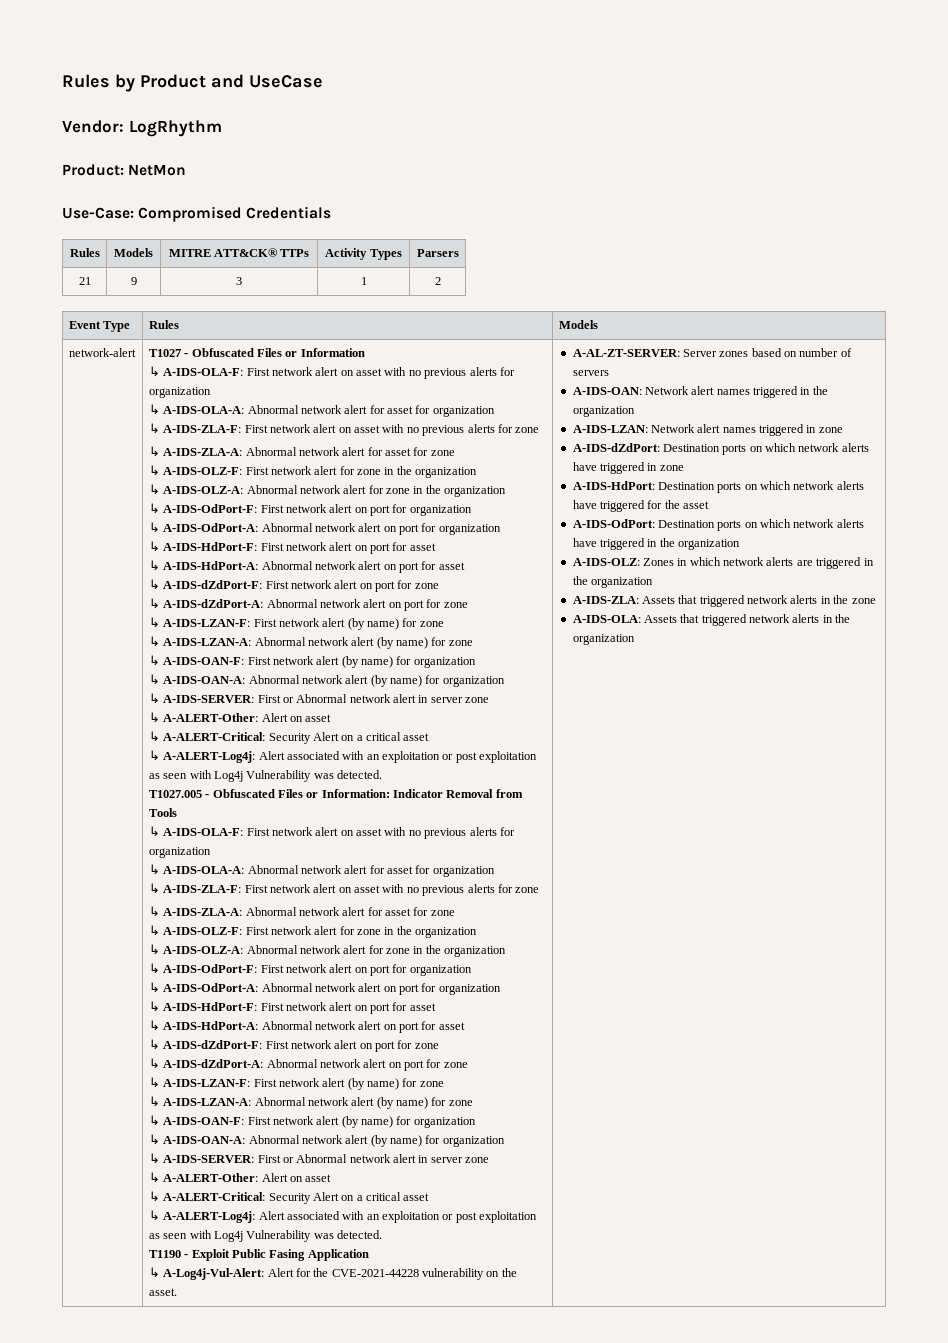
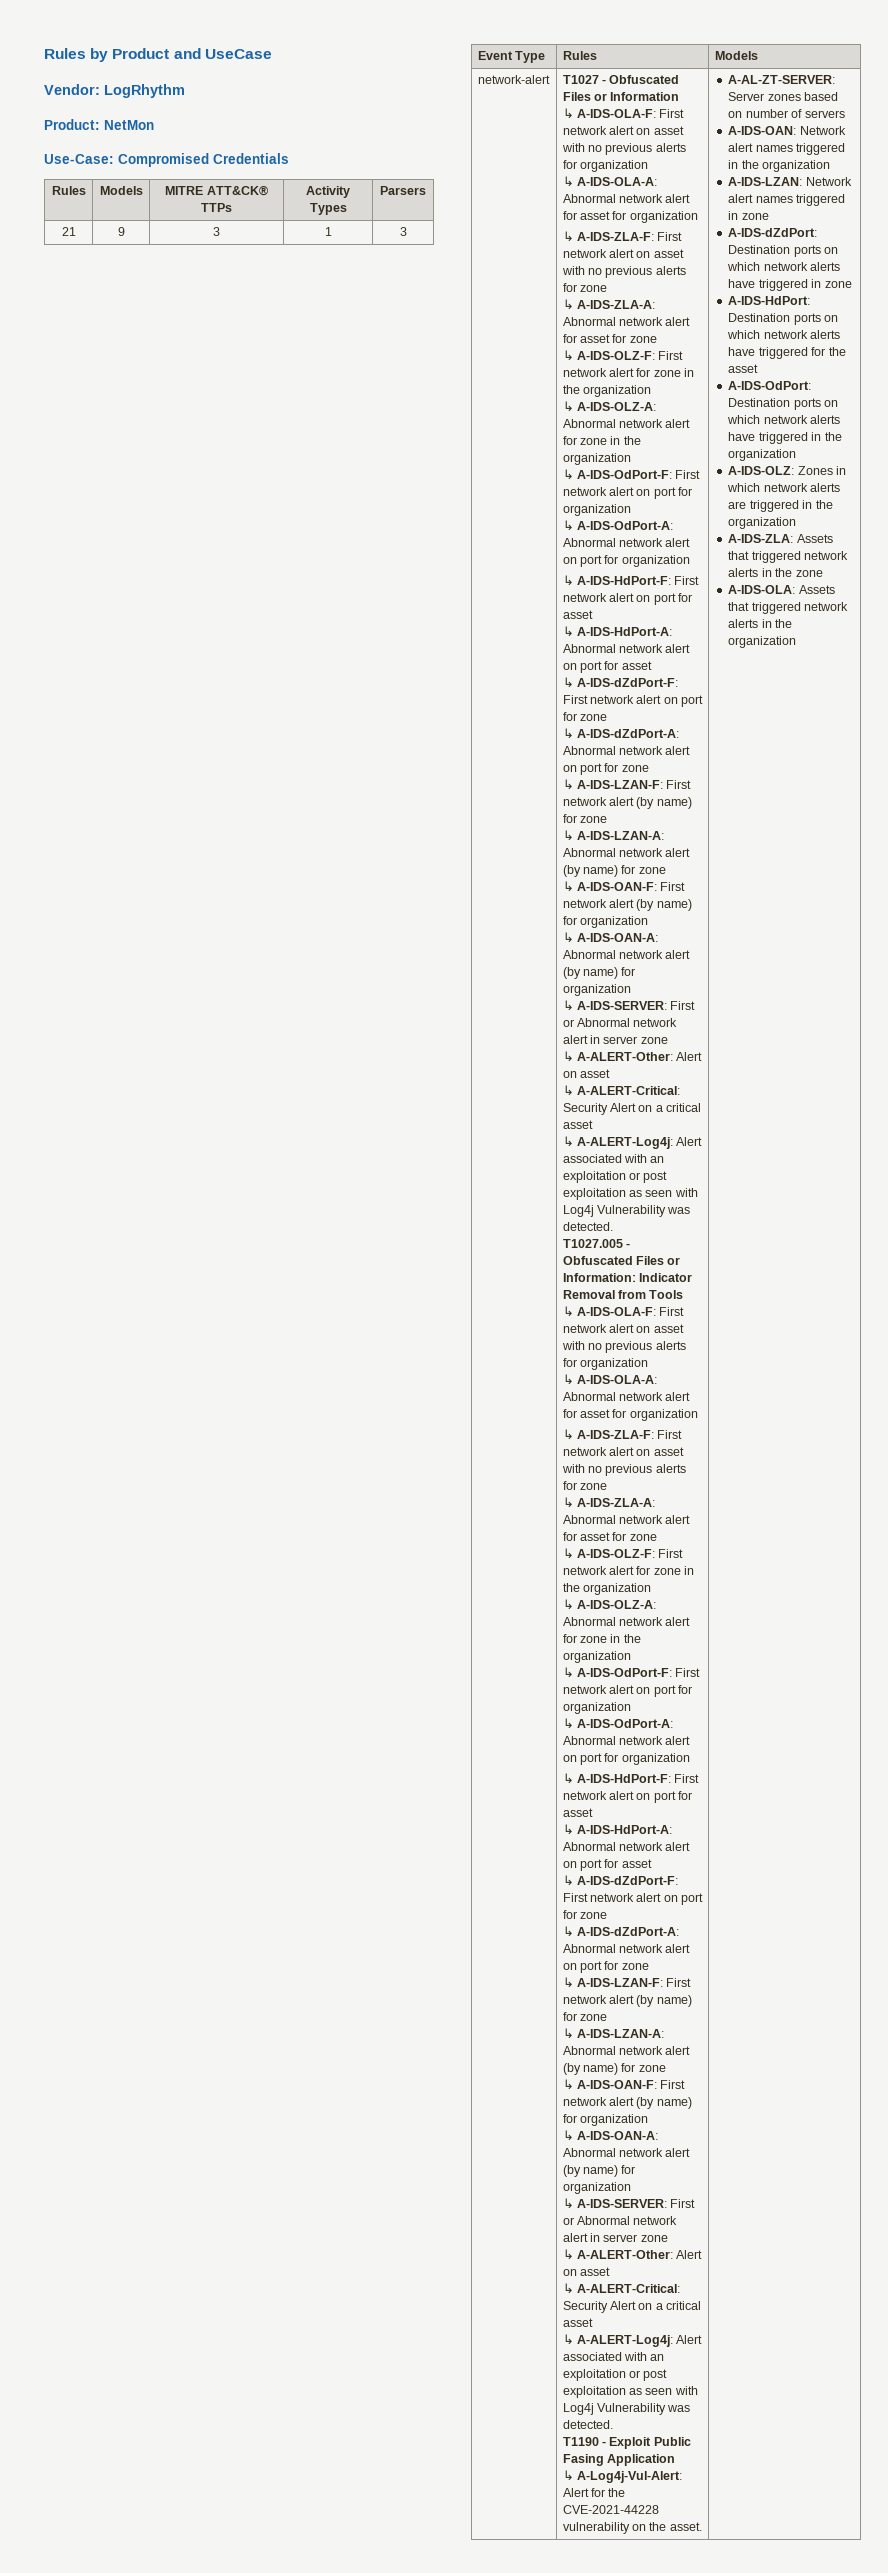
- 21 | 9 | 3 | 1 | 2
+ 21 | 9 | 3 | 1 | 3

